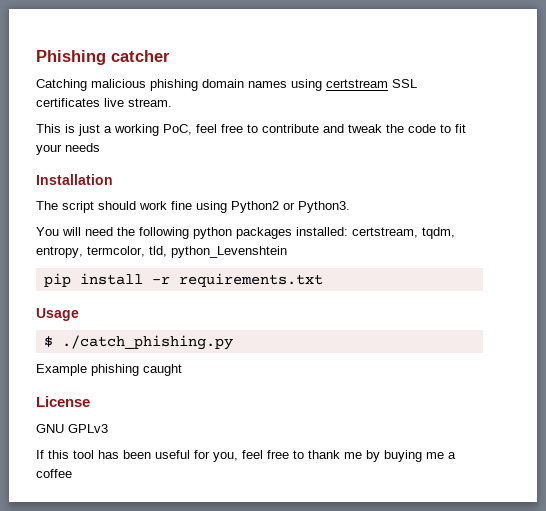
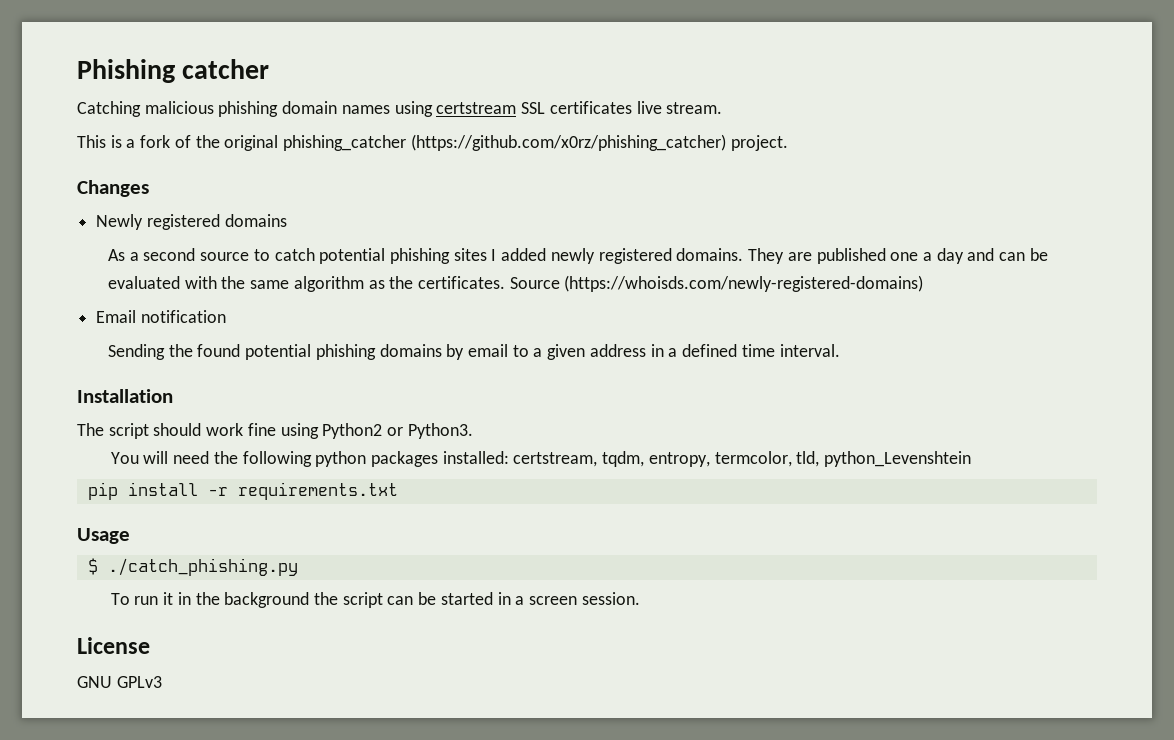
- This is just a working PoC, feel free to contribute and tweak the code to fit your needs
+ This is a fork of the original phishing_catcher (https://github.com/x0rz/phishing_catcher) project.
+ Changes
+ Newly registered domains
+ As a second source to catch potential phishing sites I added newly registered domains. They are published one a day and can be evaluated with the same algorithm as the certificates. Source (https://whoisds.com/newly-registered-domains)
+ Email notification
+ Sending the found potential phishing domains by email to a given address in a defined time interval.
- Example phishing caught
+ To run it in the background the script can be started in a screen session.
  License
  GNU GPLv3
- If this tool has been useful for you, feel free to thank me by buying me a coffee

